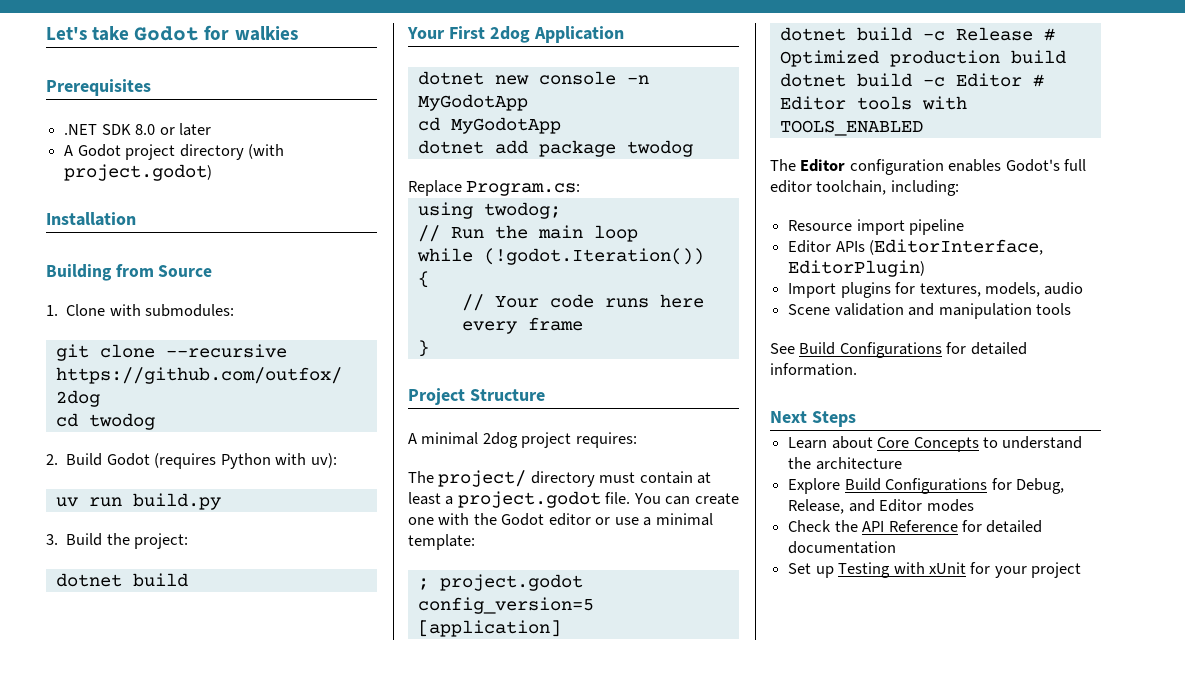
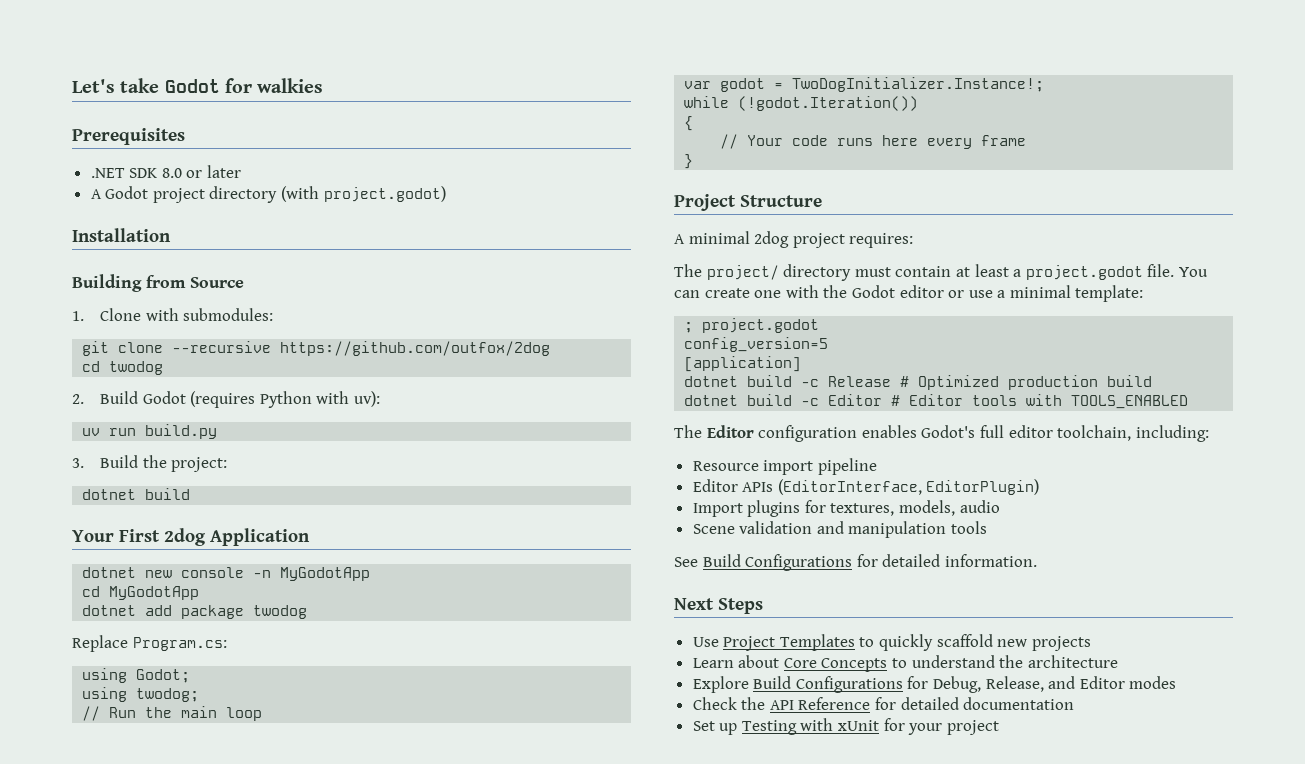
+ using Godot;
+ var godot = TwoDogInitializer.Instance!;
+ Use Project Templates to quickly scaffold new projects

